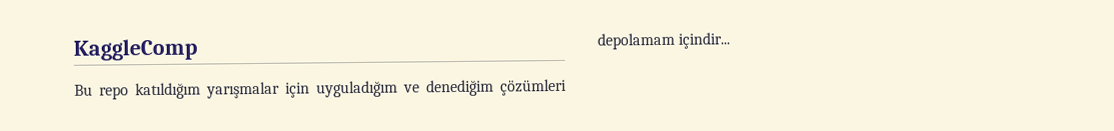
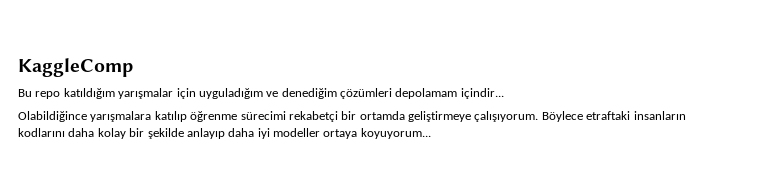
+ Olabildiğince yarışmalara katılıp öğrenme sürecimi rekabetçi bir ortamda geliştirmeye çalışıyorum. Böylece etraftaki insanların kodlarını daha kolay bir şekilde anlayıp daha iyi modeller ortaya koyuyorum...

